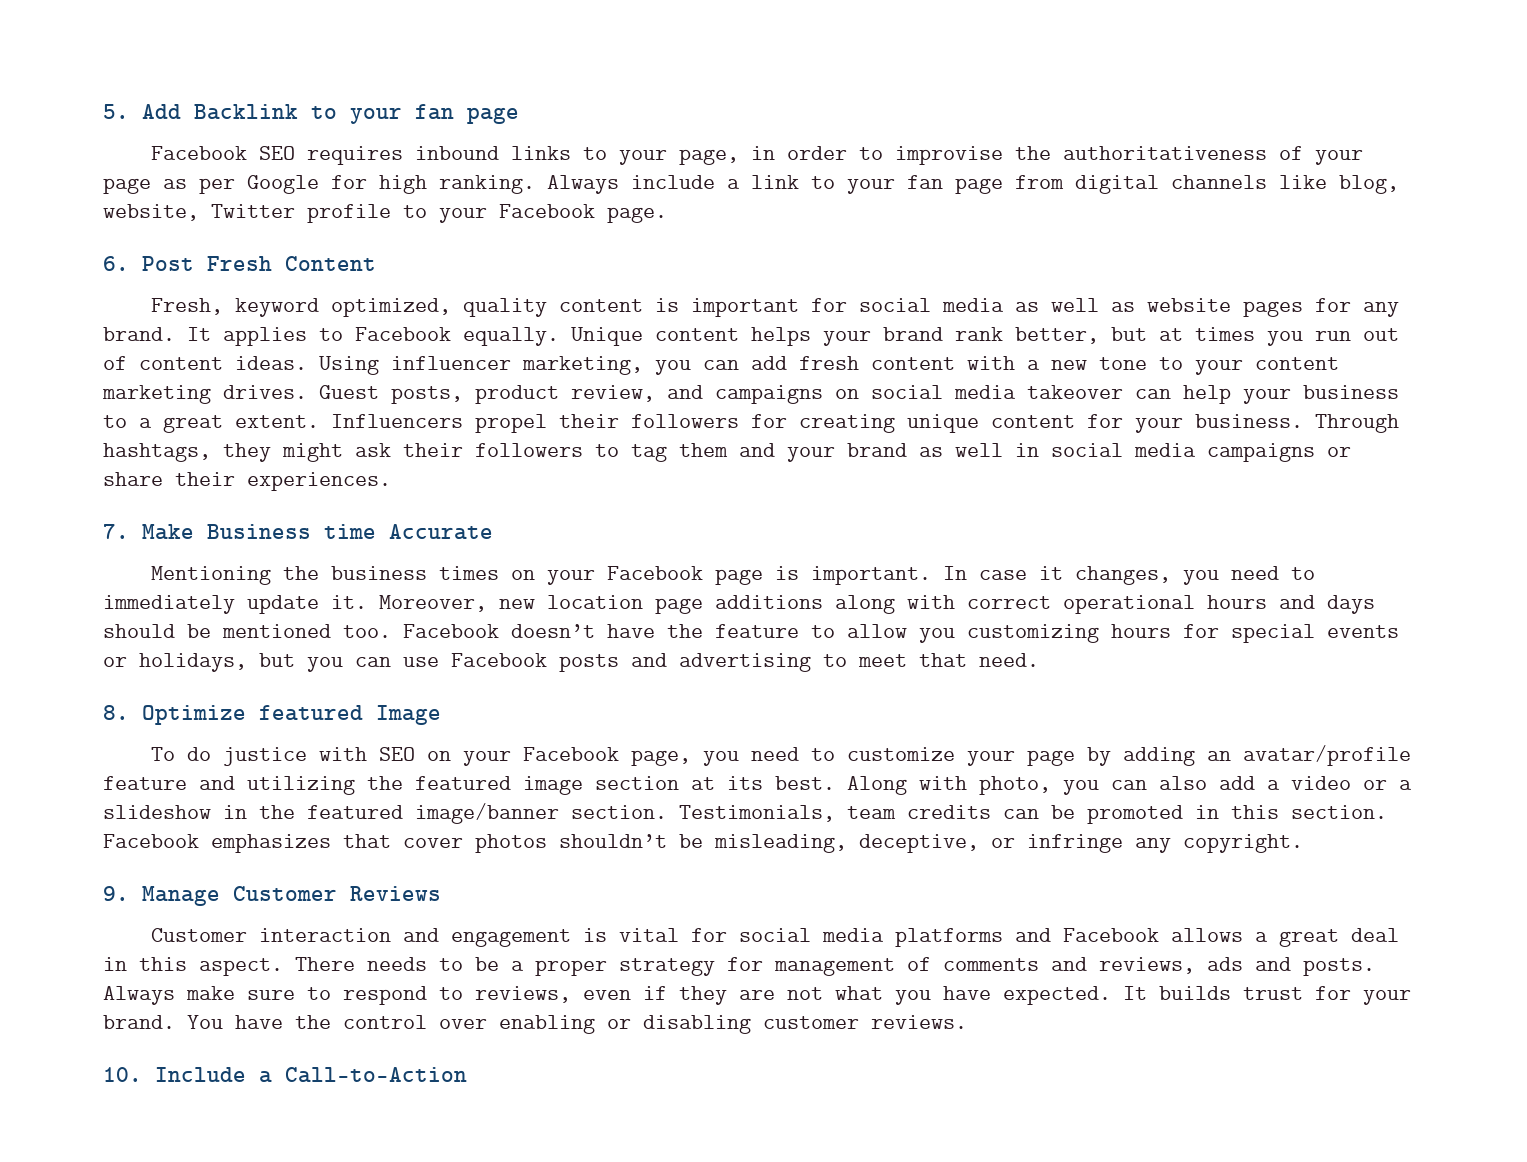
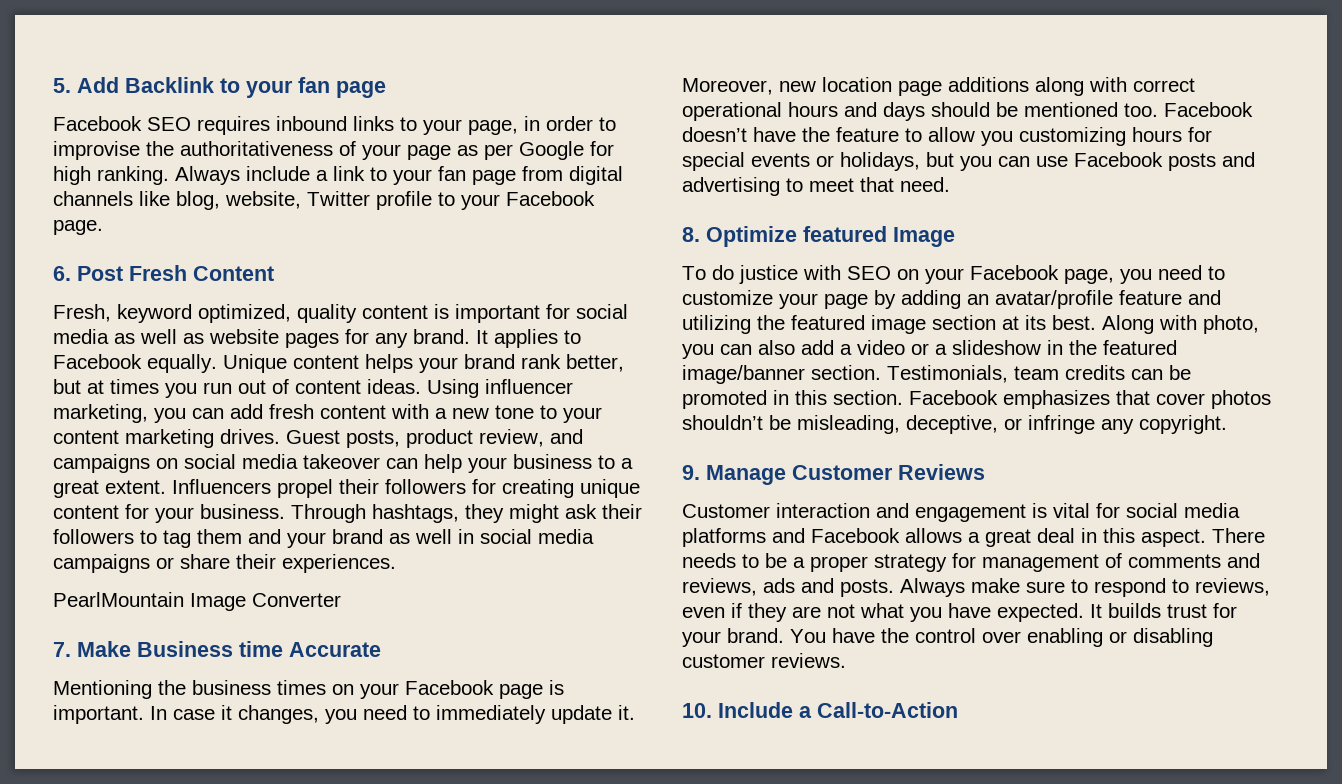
+ PearlMountain Image Converter

